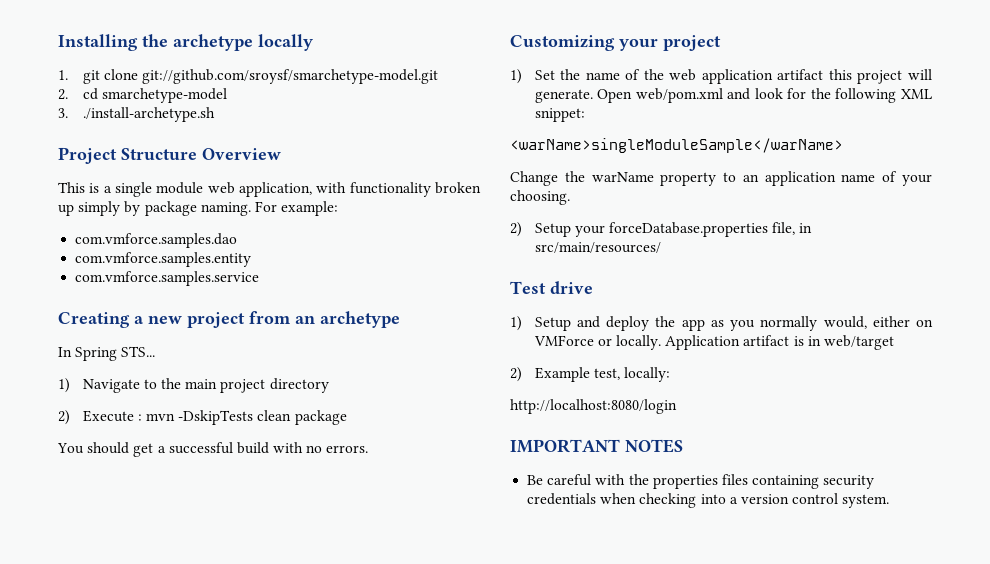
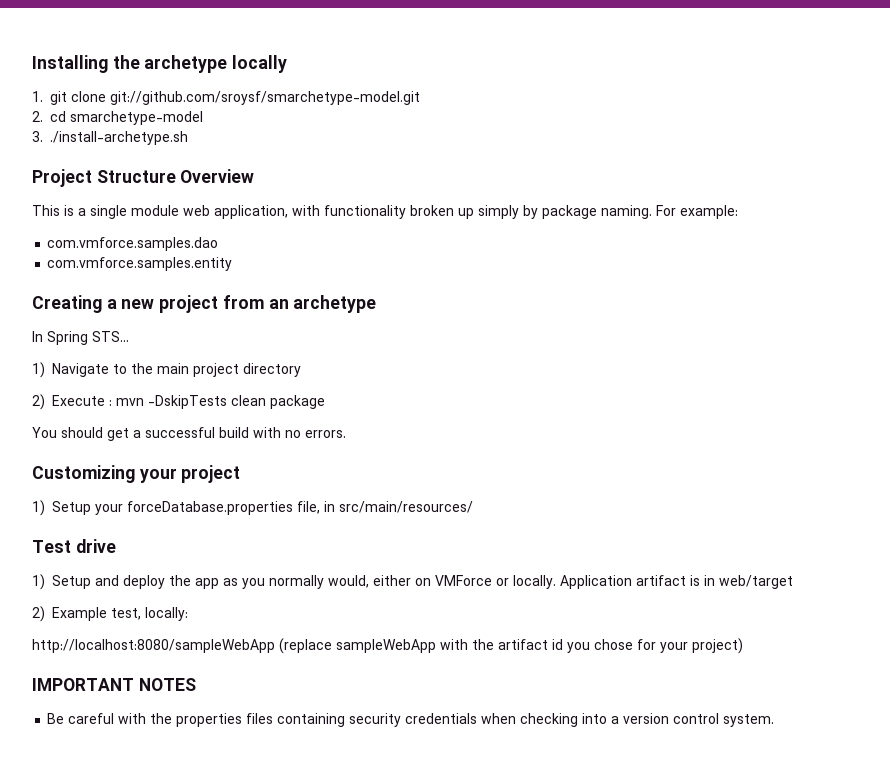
- com.vmforce.samples.service
- 1) Set the name of the web application artifact this project will generate. Open web/pom.xml and look for the following XML snippet:
- <warName>singleModuleSample</warName>
- Change the warName property to an application name of your choosing.
- 2) Setup your forceDatabase.properties file, in src/main/resources/
+ 1) Setup your forceDatabase.properties file, in src/main/resources/
- http://localhost:8080/login
+ http://localhost:8080/sampleWebApp (replace sampleWebApp with the artifact id you chose for your project)

